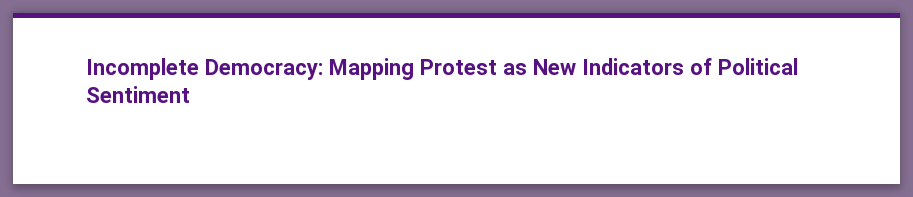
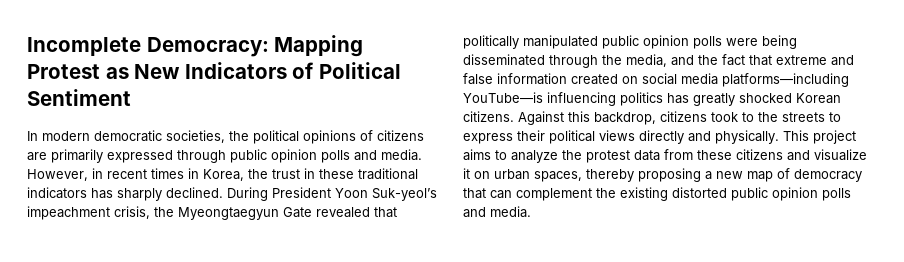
+ In modern democratic societies, the political opinions of citizens are primarily expressed through public opinion polls and media. However, in recent times in Korea, the trust in these traditional indicators has sharply declined. During President Yoon Suk-yeol’s impeachment crisis, the Myeongtaegyun Gate revealed that politically manipulated public opinion polls were being disseminated through the media, and the fact that extreme and false information created on social media platforms—including YouTube—is influencing politics has greatly shocked Korean citizens. Against this backdrop, citizens took to the streets to express their political views directly and physically. This project aims to analyze the protest data from these citizens and visualize it on urban spaces, thereby proposing a new map of democracy that can complement the existing distorted public opinion polls and media.

